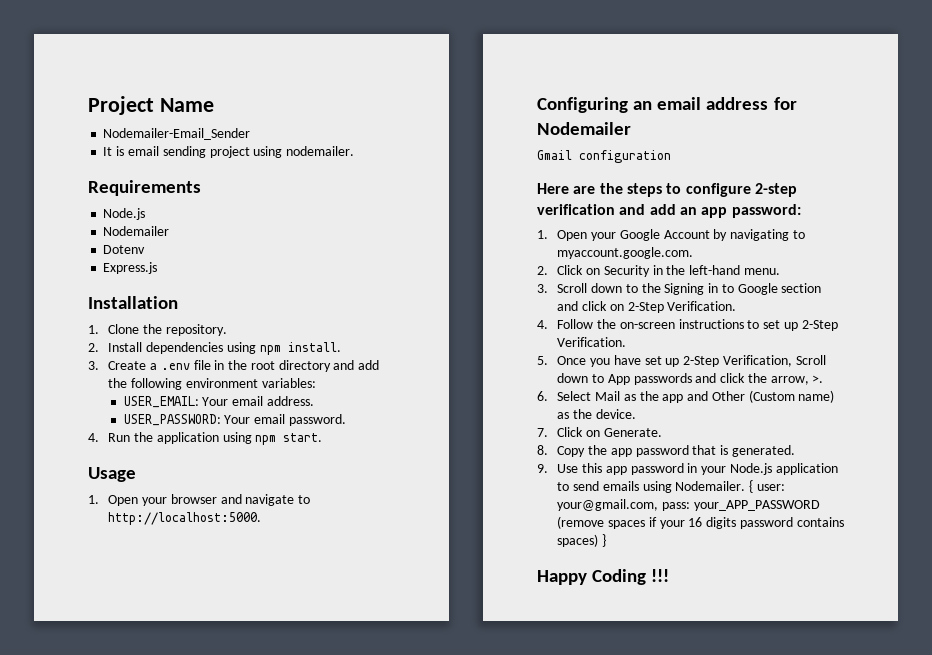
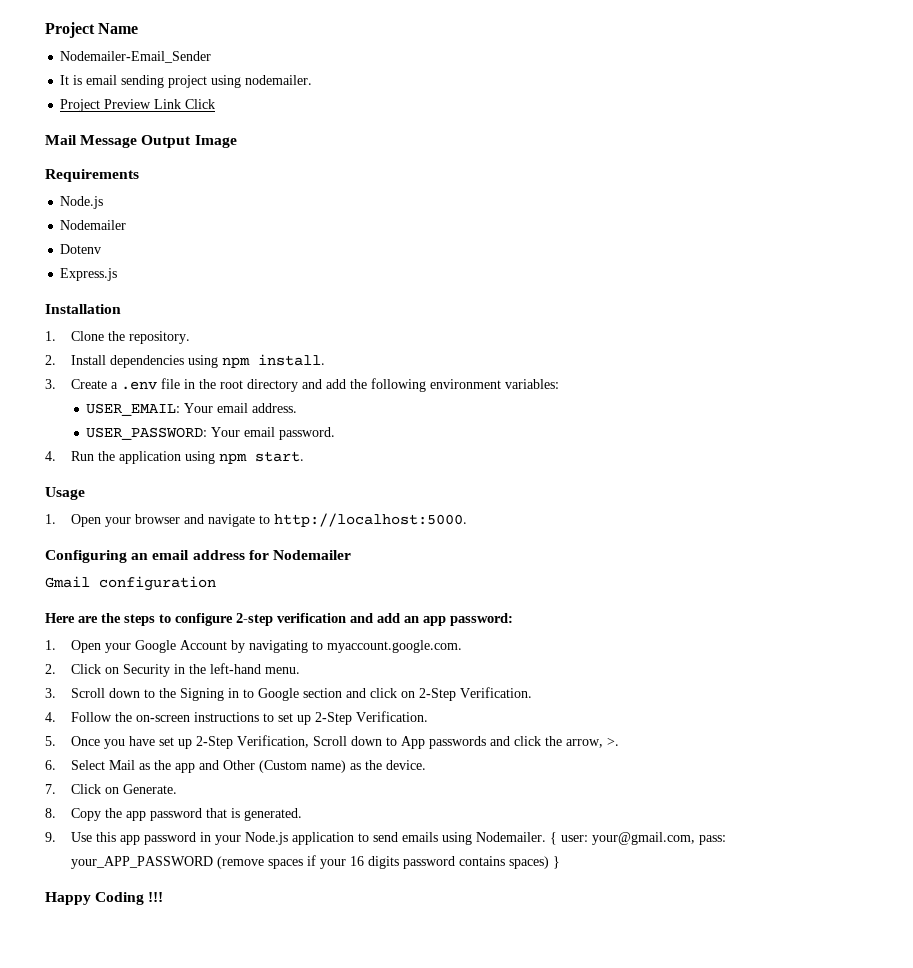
+ Project Preview Link Click
+ Mail Message Output Image

